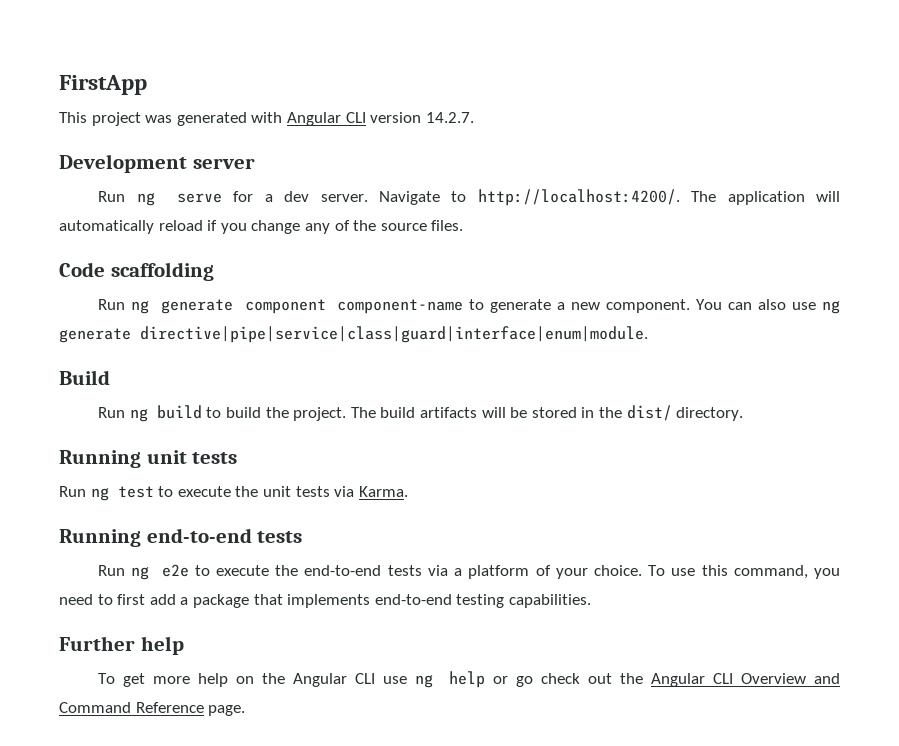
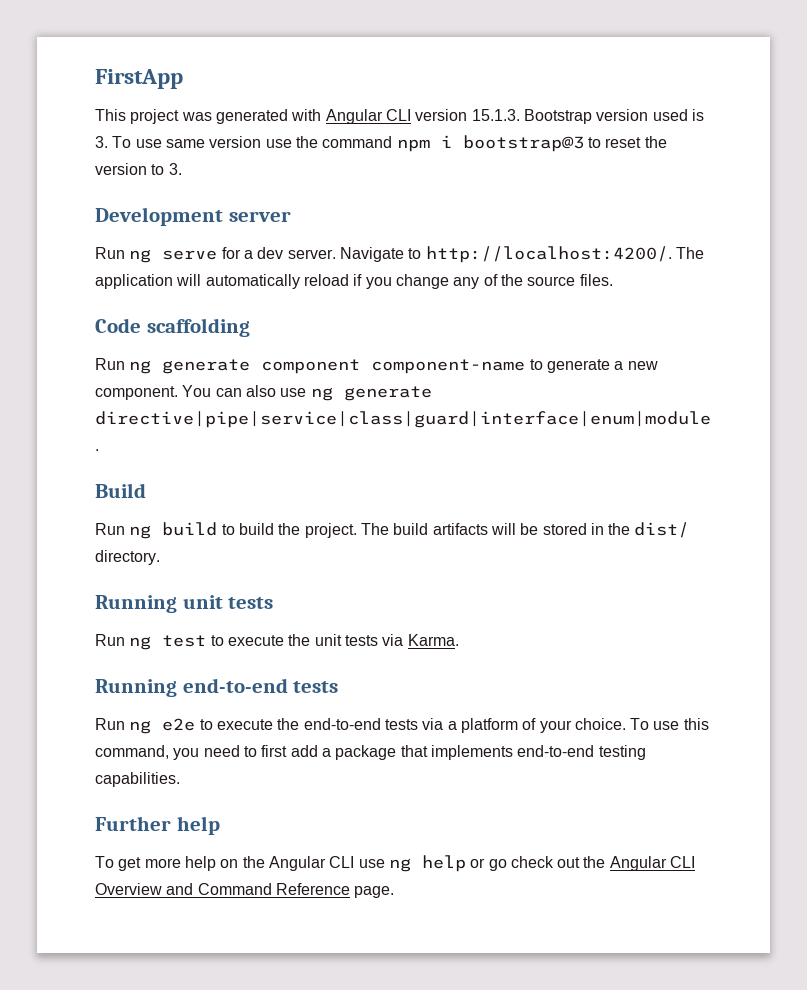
- This project was generated with Angular CLI version 14.2.7.
+ This project was generated with Angular CLI version 15.1.3. Bootstrap version used is 3. To use same version use the command npm i bootstrap@3 to reset the version to 3.

